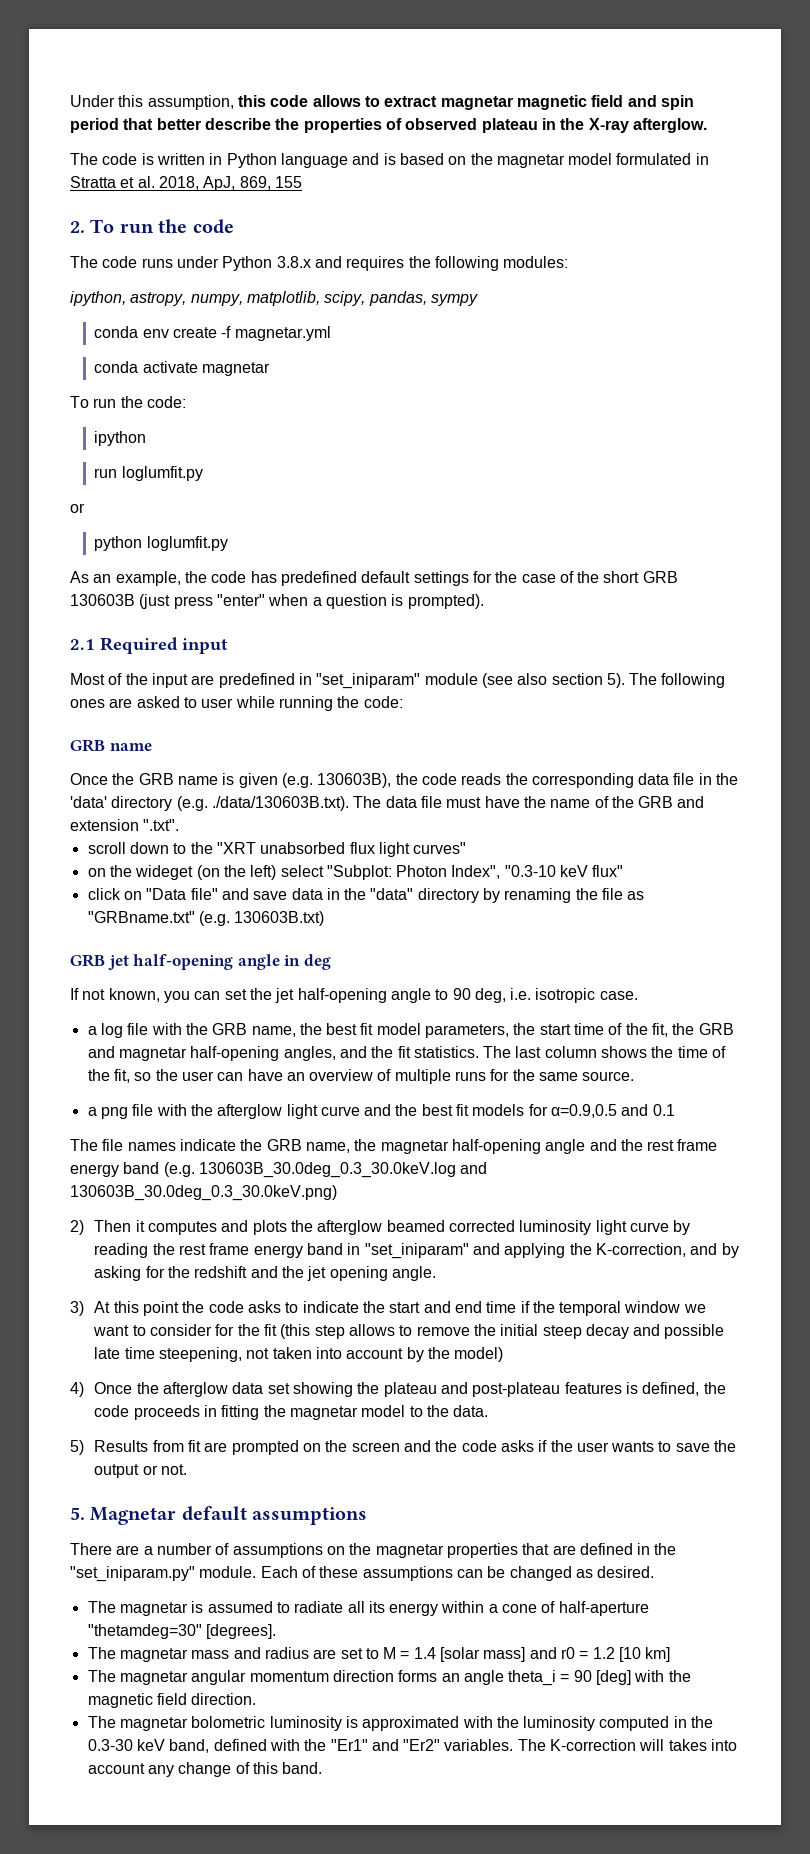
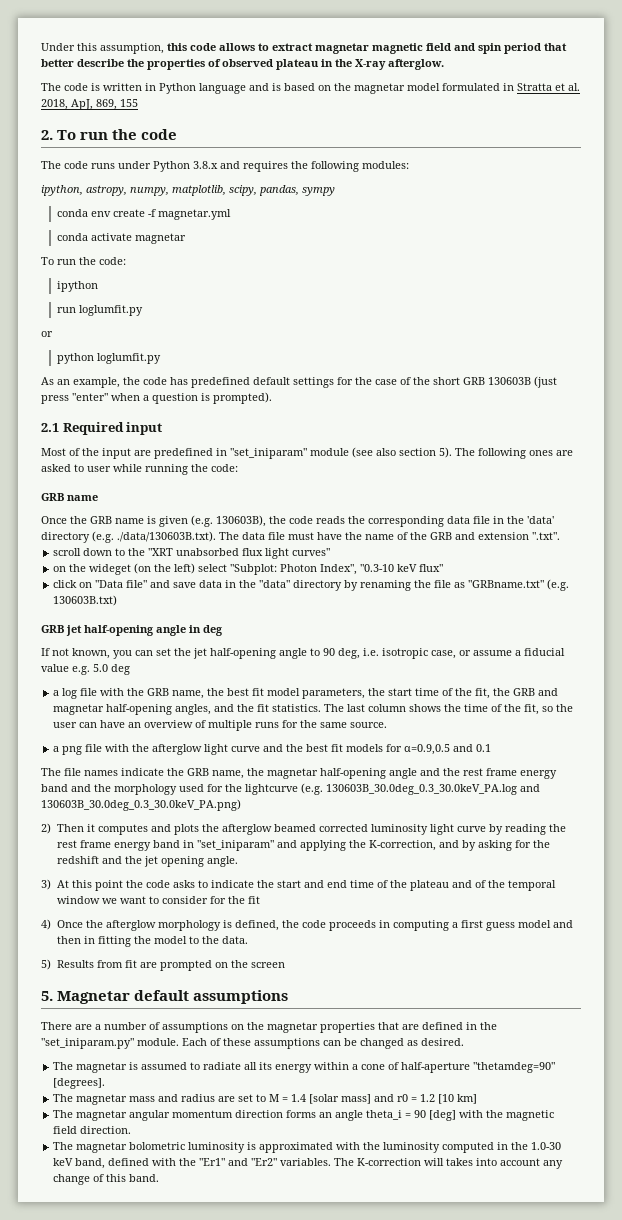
- If not known, you can set the jet half-opening angle to 90 deg, i.e. isotropic case.
+ If not known, you can set the jet half-opening angle to 90 deg, i.e. isotropic case, or assume a fiducial value e.g. 5.0 deg
- The file names indicate the GRB name, the magnetar half-opening angle and the rest frame energy band (e.g. 130603B_30.0deg_0.3_30.0keV.log and 130603B_30.0deg_0.3_30.0keV.png)
+ The file names indicate the GRB name, the magnetar half-opening angle and the rest frame energy band and the morphology used for the lightcurve (e.g. 130603B_30.0deg_0.3_30.0keV_PA.log and 130603B_30.0deg_0.3_30.0keV_PA.png)
- 3) At this point the code asks to indicate the start and end time if the temporal window we want to consider for the fit (this step allows to remove the initial steep decay and possible late time steepening, not taken into account by the model)
- 4) Once the afterglow data set showing the plateau and post-plateau features is defined, the code proceeds in fitting the magnetar model to the data.
+ 3) At this point the code asks to indicate the start and end time of the plateau and of the temporal window we want to consider for the fit
+ 4) Once the afterglow morphology is defined, the code proceeds in computing a first guess model and then in fitting the model to the data.
- 5) Results from fit are prompted on the screen and the code asks if the user wants to save the output or not.
+ 5) Results from fit are prompted on the screen
- The magnetar is assumed to radiate all its energy within a cone of half-aperture "thetamdeg=30" [degrees].
+ The magnetar is assumed to radiate all its energy within a cone of half-aperture "thetamdeg=90" [degrees].
- The magnetar bolometric luminosity is approximated with the luminosity computed in the 0.3-30 keV band, defined with the "Er1" and "Er2" variables.
+ The magnetar bolometric luminosity is approximated with the luminosity computed in the 1.0-30 keV band, defined with the "Er1" and "Er2" variables.

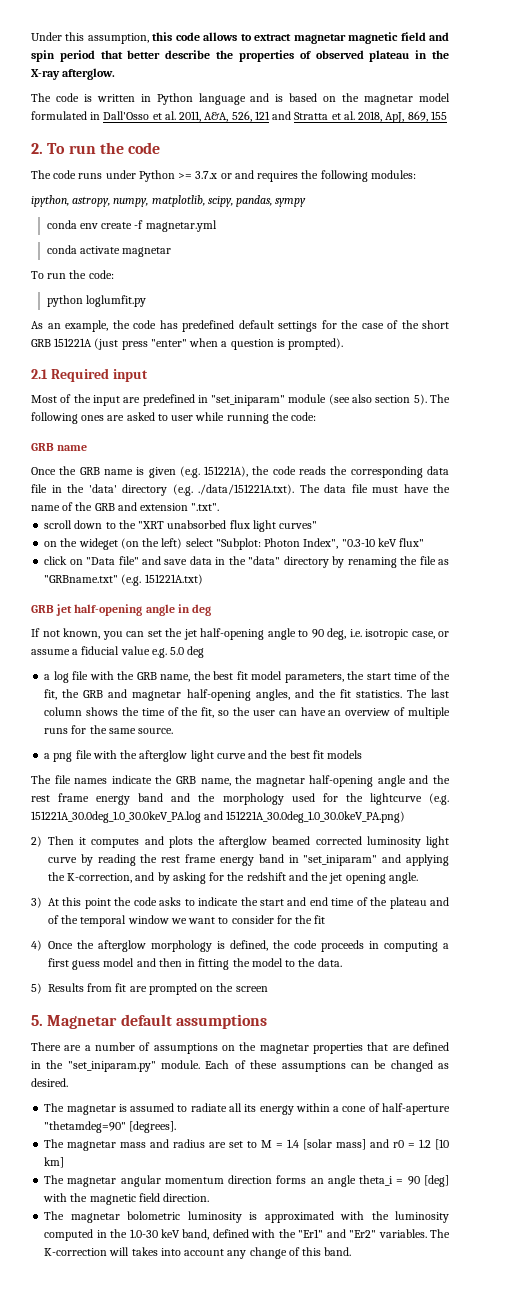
- The code is written in Python language and is based on the magnetar model formulated in Stratta et al. 2018, ApJ, 869, 155
+ The code is written in Python language and is based on the magnetar model formulated in Dall'Osso et al. 2011, A&A, 526, 121 and Stratta et al. 2018, ApJ, 869, 155
- The code runs under Python 3.8.x and requires the following modules:
+ The code runs under Python >= 3.7.x or and requires the following modules:
- ipython
- run loglumfit.py
- or
- As an example, the code has predefined default settings for the case of the short GRB 130603B (just press "enter" when a question is prompted).
+ As an example, the code has predefined default settings for the case of the short GRB 151221A (just press "enter" when a question is prompted).
- Once the GRB name is given (e.g. 130603B), the code reads the corresponding data file in the 'data' directory (e.g. ./data/130603B.txt). The data file must have the name of the GRB and extension ".txt".
+ Once the GRB name is given (e.g. 151221A), the code reads the corresponding data file in the 'data' directory (e.g. ./data/151221A.txt). The data file must have the name of the GRB and extension ".txt".
- click on "Data file" and save data in the "data" directory by renaming the file as "GRBname.txt" (e.g. 130603B.txt)
+ click on "Data file" and save data in the "data" directory by renaming the file as "GRBname.txt" (e.g. 151221A.txt)
- a png file with the afterglow light curve and the best fit models for α=0.9,0.5 and 0.1
+ a png file with the afterglow light curve and the best fit models
- The file names indicate the GRB name, the magnetar half-opening angle and the rest frame energy band and the morphology used for the lightcurve (e.g. 130603B_30.0deg_0.3_30.0keV_PA.log and 130603B_30.0deg_0.3_30.0keV_PA.png)
+ The file names indicate the GRB name, the magnetar half-opening angle and the rest frame energy band and the morphology used for the lightcurve (e.g. 151221A_30.0deg_1.0_30.0keV_PA.log and 151221A_30.0deg_1.0_30.0keV_PA.png)

